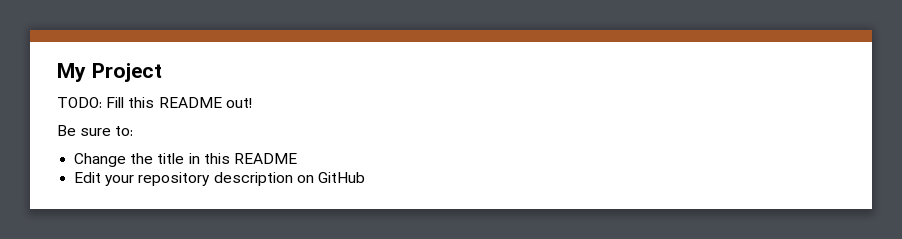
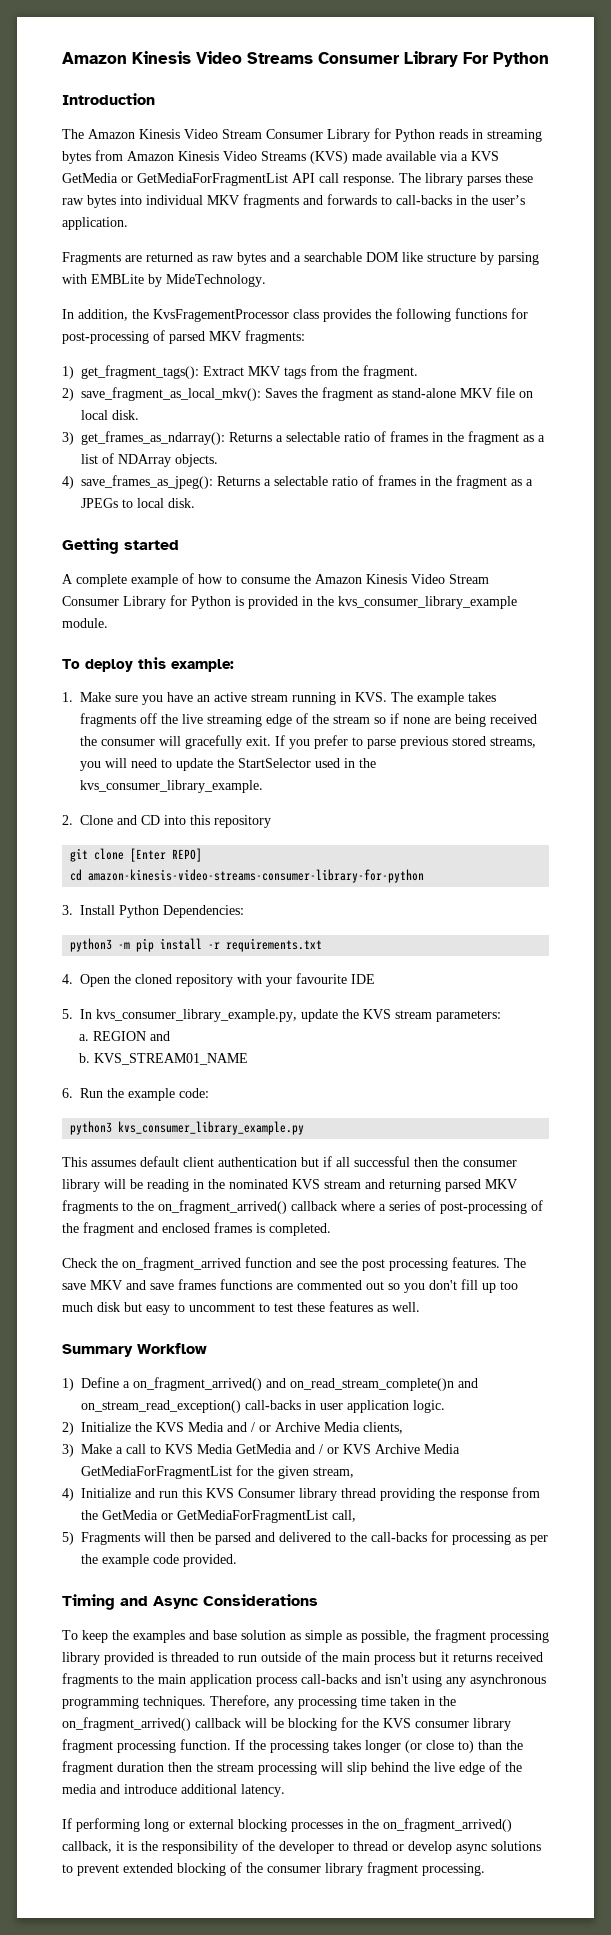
- My Project
- TODO: Fill this README out!
- Be sure to:
- Change the title in this README
- Edit your repository description on GitHub
+ Amazon Kinesis Video Streams Consumer Library For Python
+ Introduction
+ The Amazon Kinesis Video Stream Consumer Library for Python reads in streaming bytes from Amazon Kinesis Video Streams (KVS) made available via a KVS GetMedia or GetMediaForFragmentList API call response. The library parses these raw bytes into individual MKV fragments and forwards to call-backs in the user’s application.
+ Fragments are returned as raw bytes and a searchable DOM like structure by parsing with EMBLite by MideTechnology.
+ In addition, the KvsFragementProcessor class provides the following functions for post-processing of parsed MKV fragments:
+ 1) get_fragment_tags(): Extract MKV tags from the fragment.
+ 2) save_fragment_as_local_mkv(): Saves the fragment as stand-alone MKV file on local disk.
+ 3) get_frames_as_ndarray(): Returns a selectable ratio of frames in the fragment as a list of NDArray objects.
+ 4) save_frames_as_jpeg(): Returns a selectable ratio of frames in the fragment as a JPEGs to local disk.
+ Getting started
+ A complete example of how to consume the Amazon Kinesis Video Stream Consumer Library for Python is provided in the kvs_consumer_library_example module.
+ To deploy this example:
+ 1. Make sure you have an active stream running in KVS. The example takes fragments off the live streaming edge of the stream so if none are being received the consumer will gracefully exit. If you prefer to parse previous stored streams, you will need to update the StartSelector used in the kvs_consumer_library_example.
+ 2. Clone and CD into this repository
+ git clone [Enter REPO]
+ cd amazon-kinesis-video-streams-consumer-library-for-python
+ 3. Install Python Dependencies:
+ python3 -m pip install -r requirements.txt
+ 4. Open the cloned repository with your favourite IDE
+ 5. In kvs_consumer_library_example.py, update the KVS stream parameters:
+ a. REGION and
+ b. KVS_STREAM01_NAME
+ 6. Run the example code:
+ python3 kvs_consumer_library_example.py
+ This assumes default client authentication but if all successful then the consumer library will be reading in the nominated KVS stream and returning parsed MKV fragments to the on_fragment_arrived() callback where a series of post-processing of the fragment and enclosed frames is completed.
+ Check the on_fragment_arrived function and see the post processing features. The save MKV and save frames functions are commented out so you don't fill up too much disk but easy to uncomment to test these features as well.
+ Summary Workflow
+ 1) Define a on_fragment_arrived() and on_read_stream_complete()n and on_stream_read_exception() call-backs in user application logic.
+ 2) Initialize the KVS Media and / or Archive Media clients,
+ 3) Make a call to KVS Media GetMedia and / or KVS Archive Media GetMediaForFragmentList for the given stream,
+ 4) Initialize and run this KVS Consumer library thread providing the response from the GetMedia or GetMediaForFragmentList call,
+ 5) Fragments will then be parsed and delivered to the call-backs for processing as per the example code provided.
+ Timing and Async Considerations
+ To keep the examples and base solution as simple as possible, the fragment processing library provided is threaded to run outside of the main process but it returns received fragments to the main application process call-backs and isn't using any asynchronous programming techniques. Therefore, any processing time taken in the on_fragment_arrived() callback will be blocking for the KVS consumer library fragment processing function. If the processing takes longer (or close to) than the fragment duration then the stream processing will slip behind the live edge of the media and introduce additional latency.
+ If performing long or external blocking processes in the on_fragment_arrived() callback, it is the responsibility of the developer to thread or develop async solutions to prevent extended blocking of the consumer library fragment processing.

